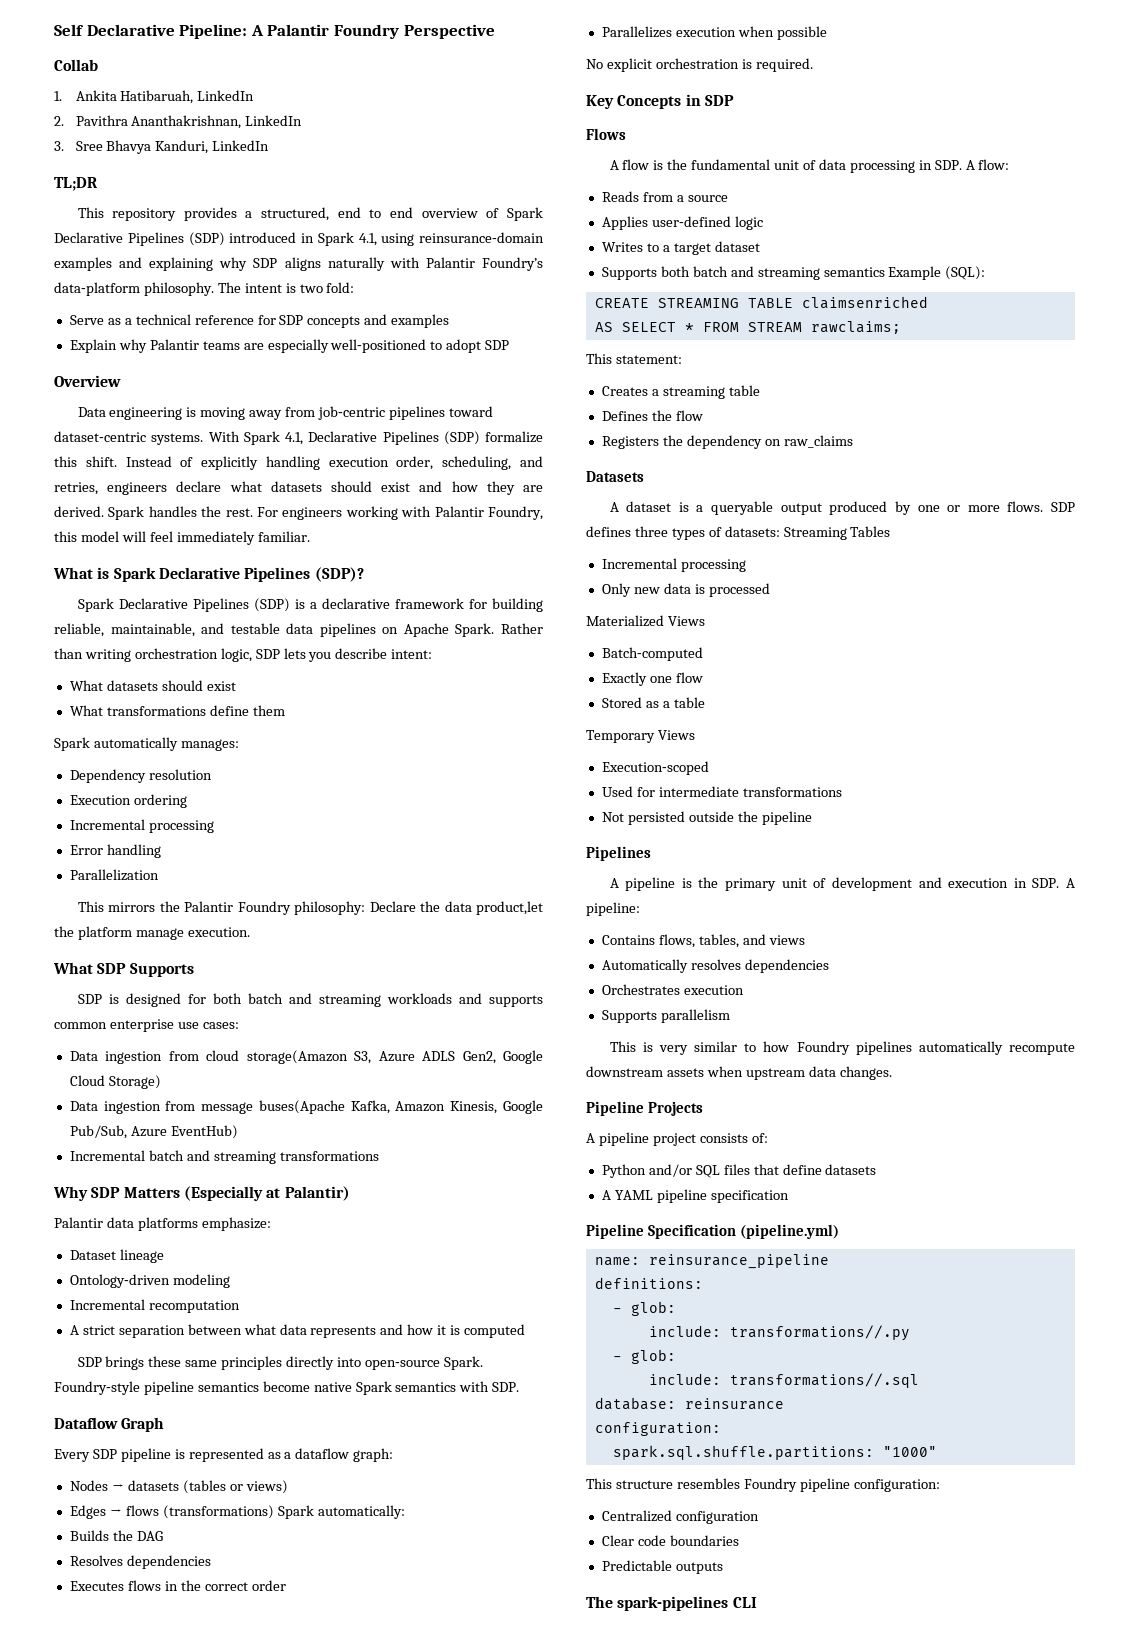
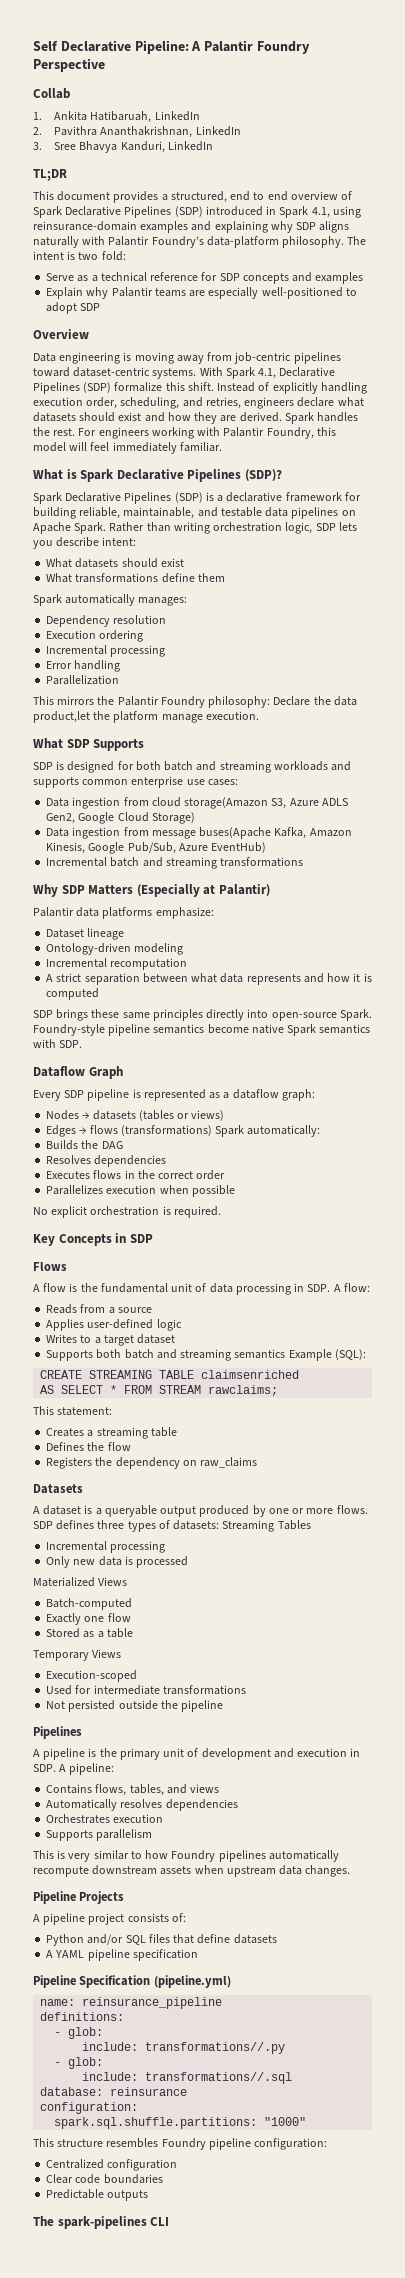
- This repository provides a structured, end to end overview of Spark Declarative Pipelines (SDP) introduced in Spark 4.1, using reinsurance‑domain examples and explaining why SDP aligns naturally with Palantir Foundry’s data‑platform philosophy.
+ This document provides a structured, end to end overview of Spark Declarative Pipelines (SDP) introduced in Spark 4.1, using reinsurance‑domain examples and explaining why SDP aligns naturally with Palantir Foundry’s data‑platform philosophy.

